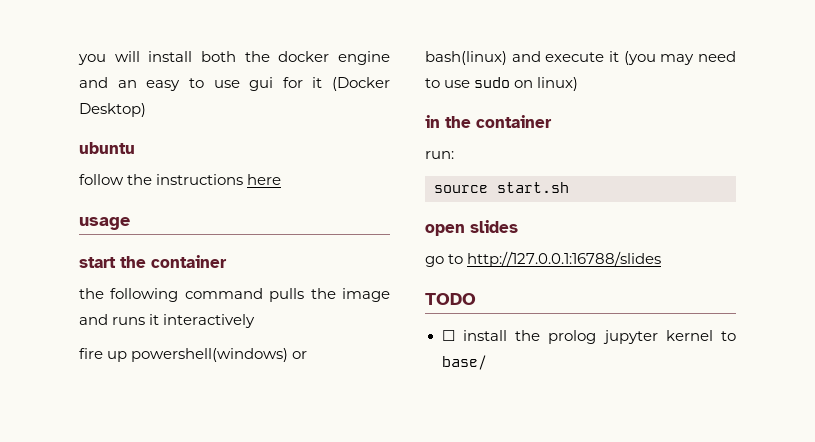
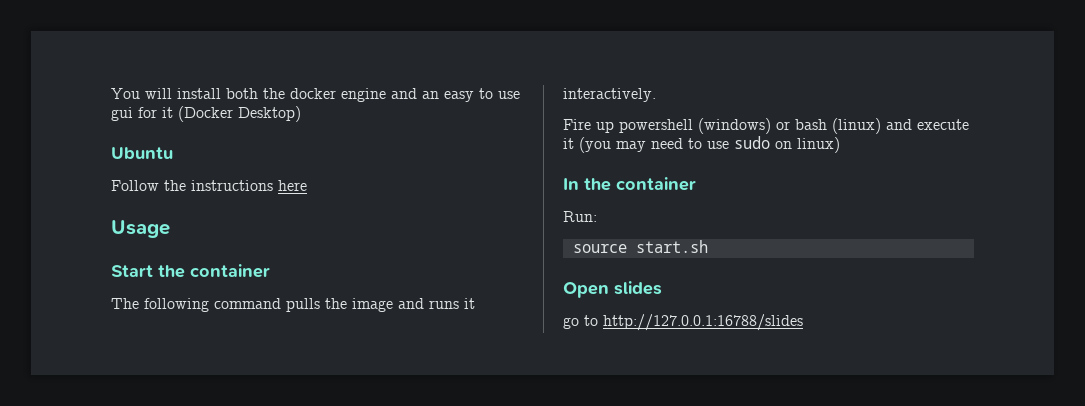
- you will install both the docker engine and an easy to use gui for it (Docker Desktop)
+ You will install both the docker engine and an easy to use gui for it (Docker Desktop)
- ubuntu
- follow the instructions here
+ Ubuntu
+ Follow the instructions here
- usage
- start the container
- the following command pulls the image and runs it interactively
- fire up powershell(windows) or bash(linux) and execute it (you may need to use sudo on linux)
+ Usage
+ Start the container
+ The following command pulls the image and runs it interactively.
+ Fire up powershell (windows) or bash (linux) and execute it (you may need to use sudo on linux)
- in the container
- run:
+ In the container
+ Run:
- open slides
+ Open slides
- TODO
- ☐ install the prolog jupyter kernel to base/

